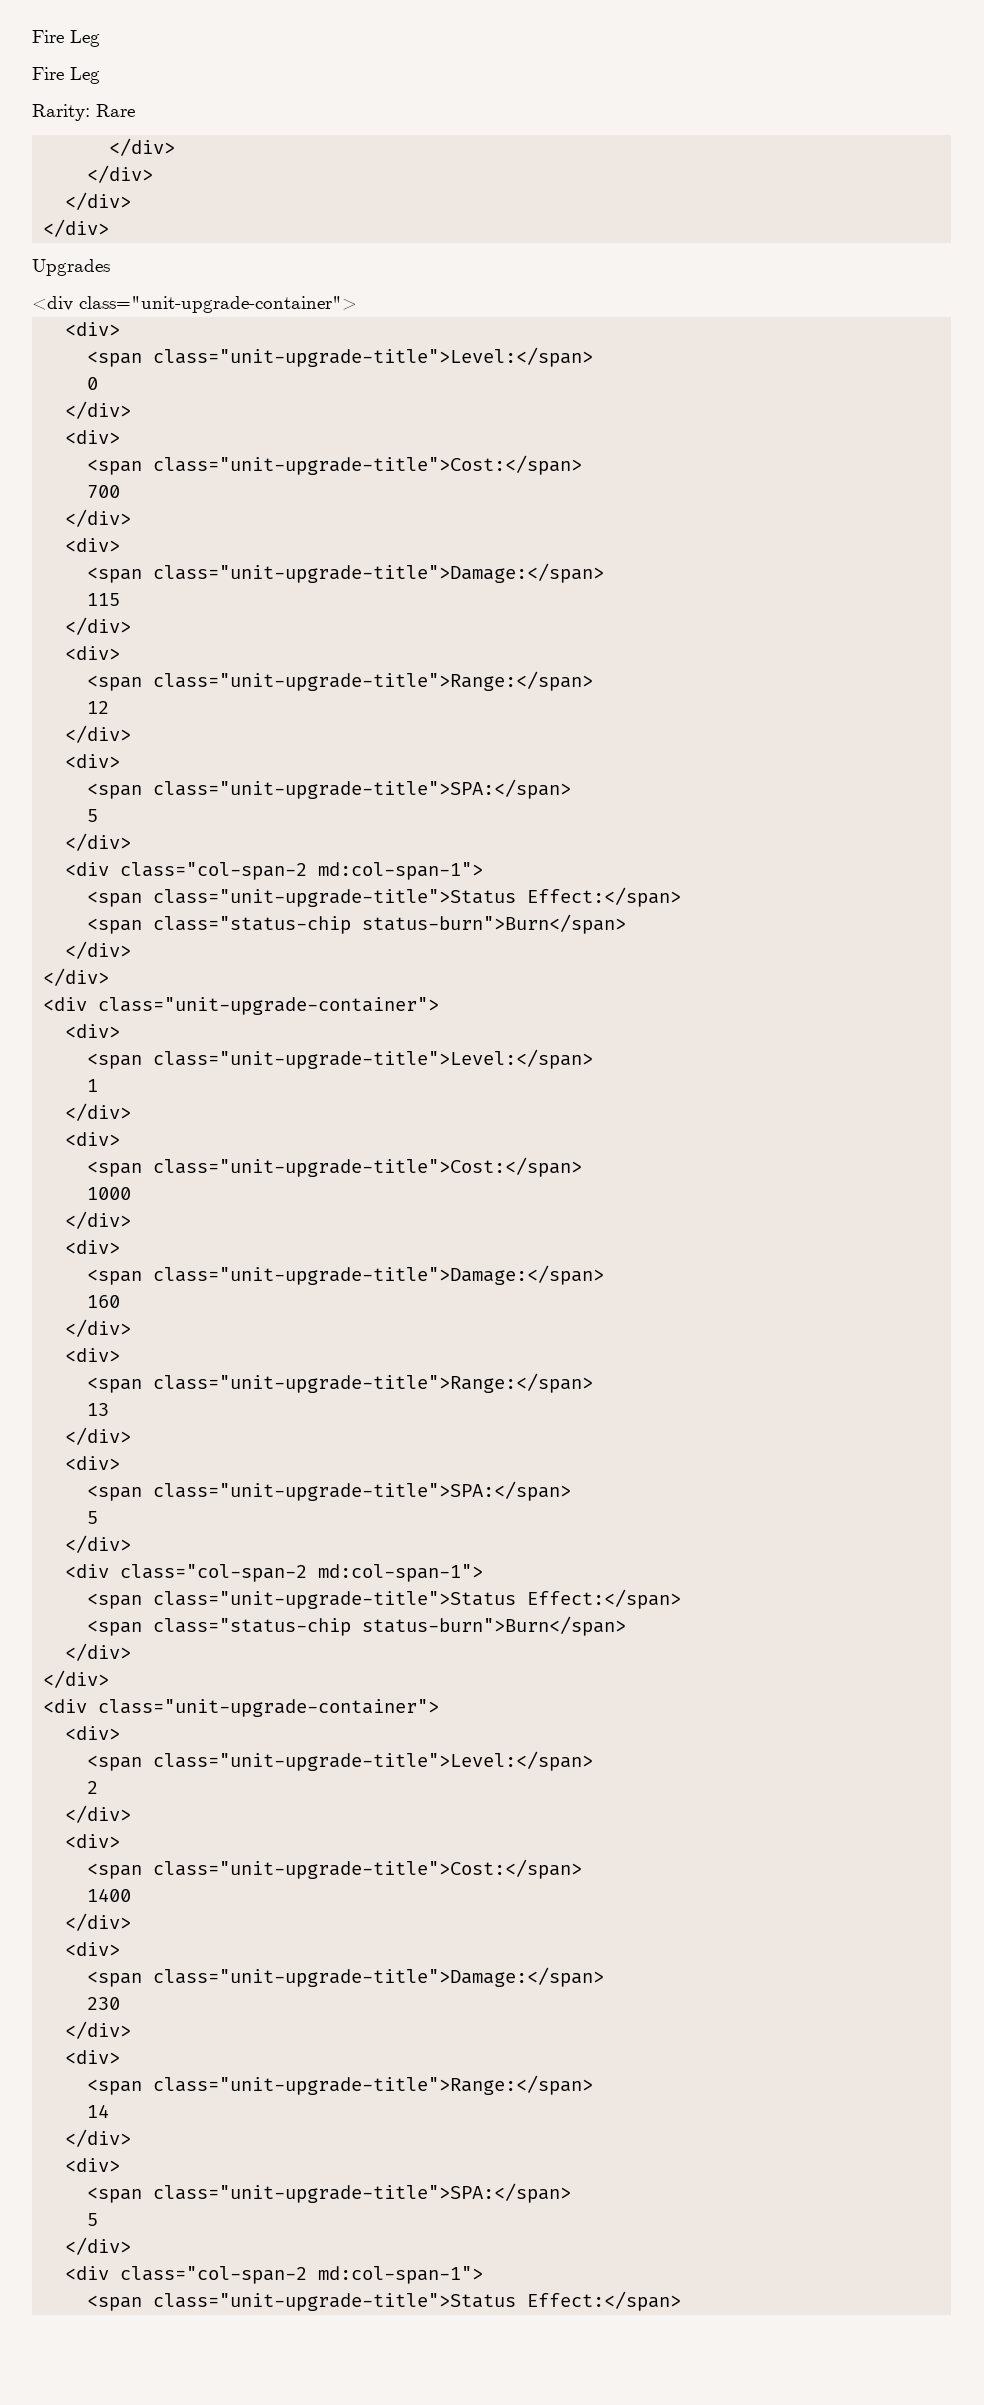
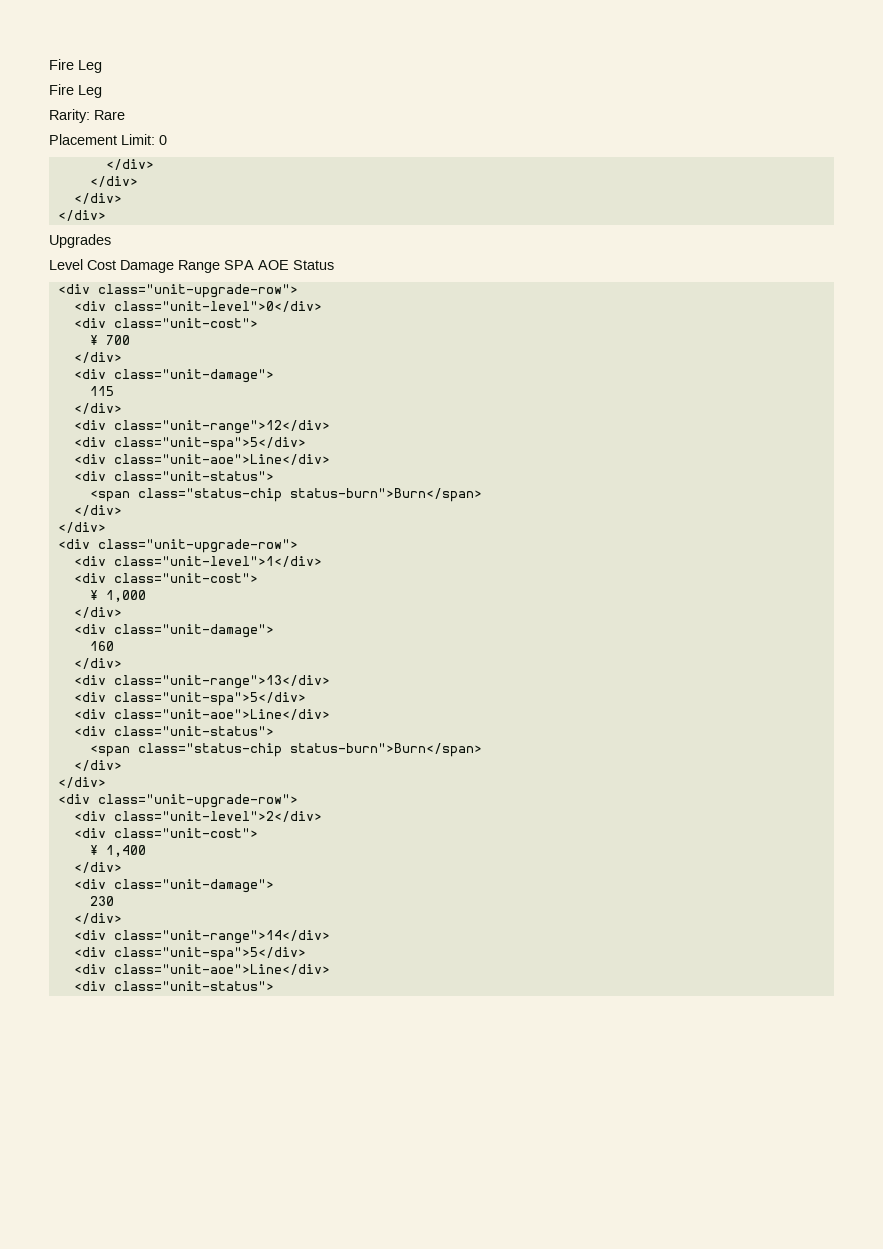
+ Placement Limit: 0
  Upgrades
- <div class="unit-upgrade-container">
- <div>
- <span class="unit-upgrade-title">Level:</span>
- 0
+ Level Cost Damage Range SPA AOE Status
+ <div class="unit-upgrade-row">
+ <div class="unit-level">0</div>
+ <div class="unit-cost">
+ ¥ 700
  </div>
- <div>
- <span class="unit-upgrade-title">Cost:</span>
- 700
- </div>
- <div>
- <span class="unit-upgrade-title">Damage:</span>
+ <div class="unit-damage">
  115
  </div>
- <div>
- <span class="unit-upgrade-title">Range:</span>
- 12
- </div>
- <div>
- <span class="unit-upgrade-title">SPA:</span>
- 5
- </div>
- <div class="col-span-2 md:col-span-1">
- <span class="unit-upgrade-title">Status Effect:</span>
+ <div class="unit-range">12</div>
+ <div class="unit-spa">5</div>
+ <div class="unit-aoe">Line</div>
+ <div class="unit-status">
  <span class="status-chip status-burn">Burn</span>
  </div>
  </div>
- <div class="unit-upgrade-container">
- <div>
- <span class="unit-upgrade-title">Level:</span>
- 1
+ <div class="unit-upgrade-row">
+ <div class="unit-level">1</div>
+ <div class="unit-cost">
+ ¥ 1,000
  </div>
- <div>
- <span class="unit-upgrade-title">Cost:</span>
- 1000
- </div>
- <div>
- <span class="unit-upgrade-title">Damage:</span>
+ <div class="unit-damage">
  160
  </div>
- <div>
- <span class="unit-upgrade-title">Range:</span>
- 13
- </div>
- <div>
- <span class="unit-upgrade-title">SPA:</span>
- 5
- </div>
- <div class="col-span-2 md:col-span-1">
- <span class="unit-upgrade-title">Status Effect:</span>
+ <div class="unit-range">13</div>
+ <div class="unit-spa">5</div>
+ <div class="unit-aoe">Line</div>
+ <div class="unit-status">
  <span class="status-chip status-burn">Burn</span>
  </div>
  </div>
- <div class="unit-upgrade-container">
- <div>
- <span class="unit-upgrade-title">Level:</span>
- 2
+ <div class="unit-upgrade-row">
+ <div class="unit-level">2</div>
+ <div class="unit-cost">
+ ¥ 1,400
  </div>
- <div>
- <span class="unit-upgrade-title">Cost:</span>
- 1400
- </div>
- <div>
- <span class="unit-upgrade-title">Damage:</span>
+ <div class="unit-damage">
  230
  </div>
- <div>
- <span class="unit-upgrade-title">Range:</span>
- 14
- </div>
- <div>
- <span class="unit-upgrade-title">SPA:</span>
- 5
- </div>
- <div class="col-span-2 md:col-span-1">
- <span class="unit-upgrade-title">Status Effect:</span>
+ <div class="unit-range">14</div>
+ <div class="unit-spa">5</div>
+ <div class="unit-aoe">Line</div>
+ <div class="unit-status">

